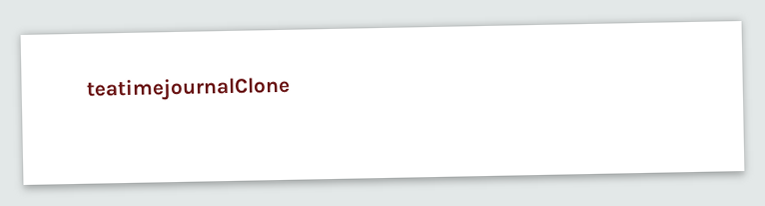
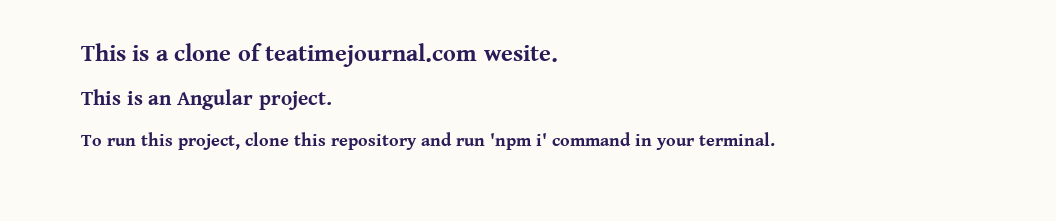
- teatimejournalClone
+ This is a clone of teatimejournal.com wesite.
+ This is an Angular project.
+ To run this project, clone this repository and run 'npm i' command in your terminal.

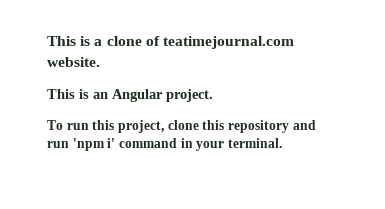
- This is a clone of teatimejournal.com wesite.
+ This is a clone of teatimejournal.com website.

